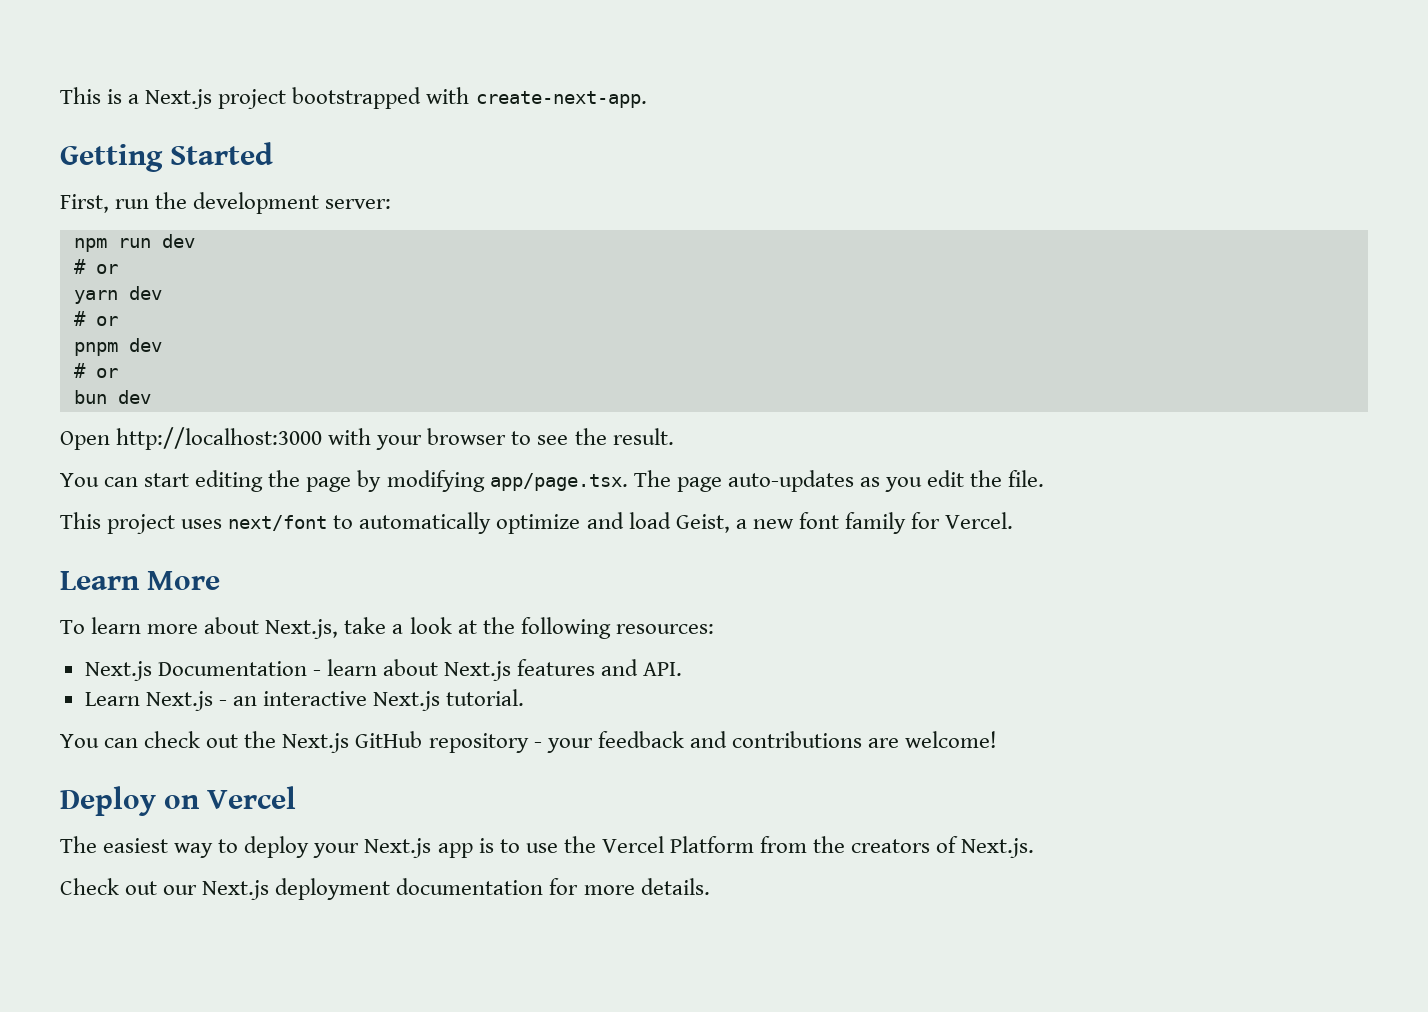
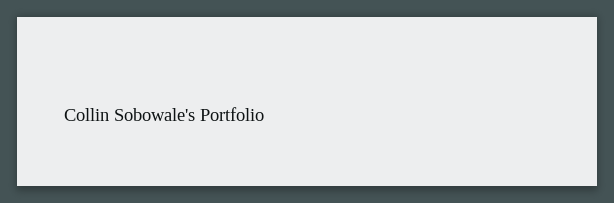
- This is a Next.js project bootstrapped with create-next-app.
- Getting Started
- First, run the development server:
- npm run dev
- # or
- yarn dev
- # or
- pnpm dev
- # or
- bun dev
- Open http://localhost:3000 with your browser to see the result.
- You can start editing the page by modifying app/page.tsx. The page auto-updates as you edit the file.
- This project uses next/font to automatically optimize and load Geist, a new font family for Vercel.
- Learn More
- To learn more about Next.js, take a look at the following resources:
- Next.js Documentation - learn about Next.js features and API.
- Learn Next.js - an interactive Next.js tutorial.
- You can check out the Next.js GitHub repository - your feedback and contributions are welcome!
- Deploy on Vercel
- The easiest way to deploy your Next.js app is to use the Vercel Platform from the creators of Next.js.
- Check out our Next.js deployment documentation for more details.
+ Collin Sobowale's Portfolio

